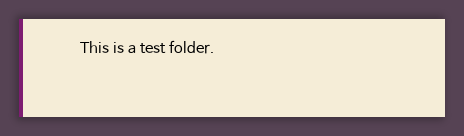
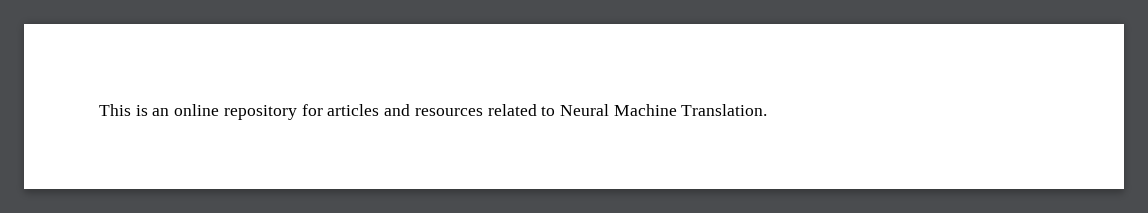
- This is a test folder.
+ This is an online repository for articles and resources related to Neural Machine Translation.

